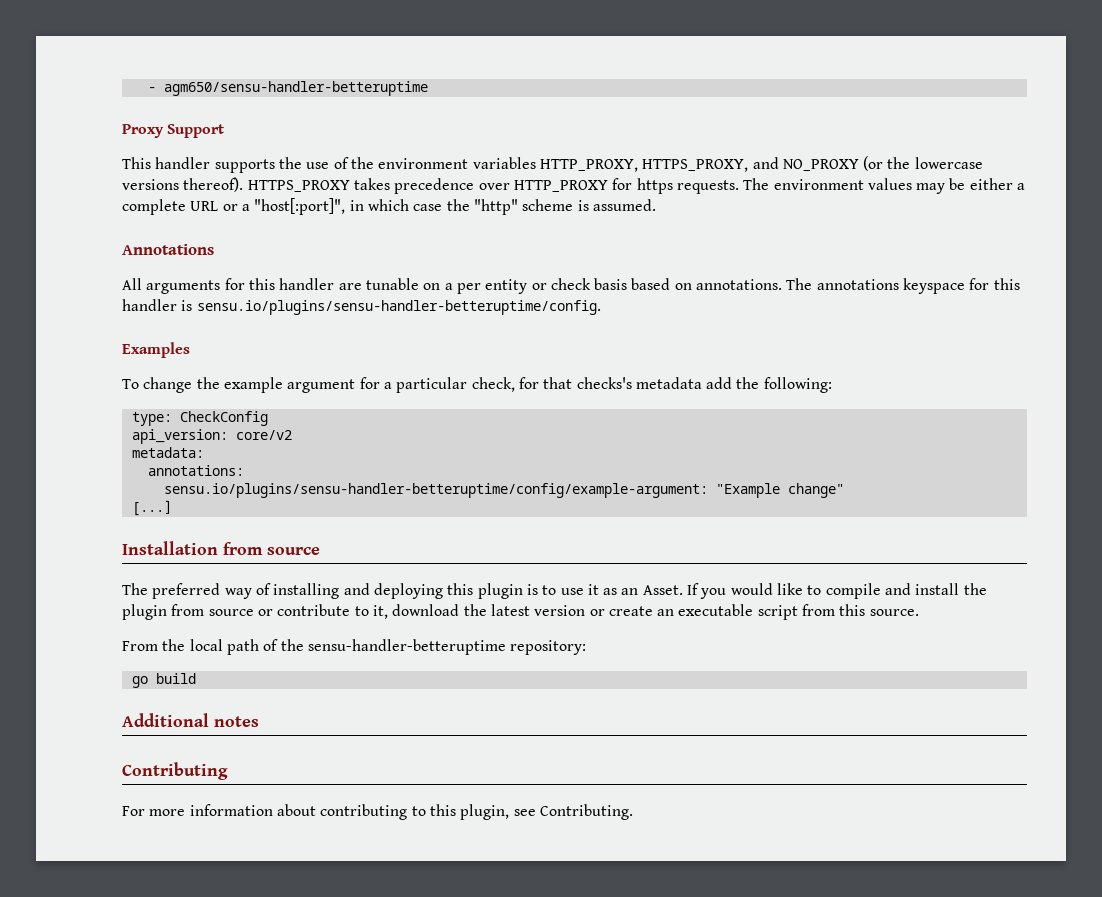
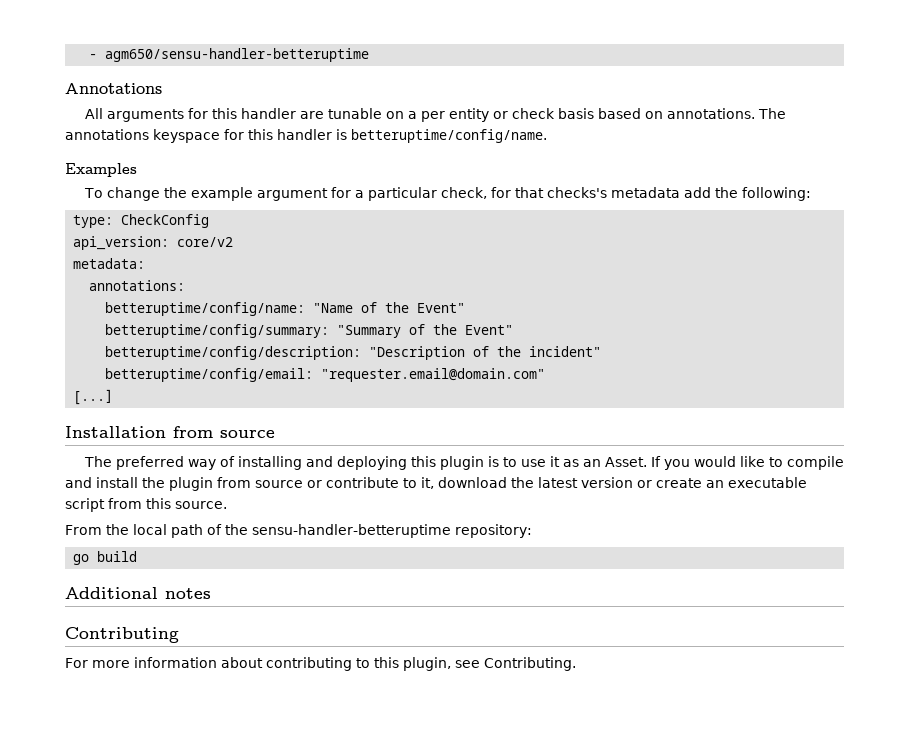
- Proxy Support
- This handler supports the use of the environment variables HTTP_PROXY, HTTPS_PROXY, and NO_PROXY (or the lowercase versions thereof). HTTPS_PROXY takes precedence over HTTP_PROXY for https requests. The environment values may be either a complete URL or a "host[:port]", in which case the "http" scheme is assumed.
- The annotations keyspace for this handler is sensu.io/plugins/sensu-handler-betteruptime/config.
+ The annotations keyspace for this handler is betteruptime/config/name.
- sensu.io/plugins/sensu-handler-betteruptime/config/example-argument: "Example change"
+ betteruptime/config/name: "Name of the Event"
+ betteruptime/config/summary: "Summary of the Event"
+ betteruptime/config/description: "Description of the incident"
+ betteruptime/config/email: "requester.email@domain.com"

